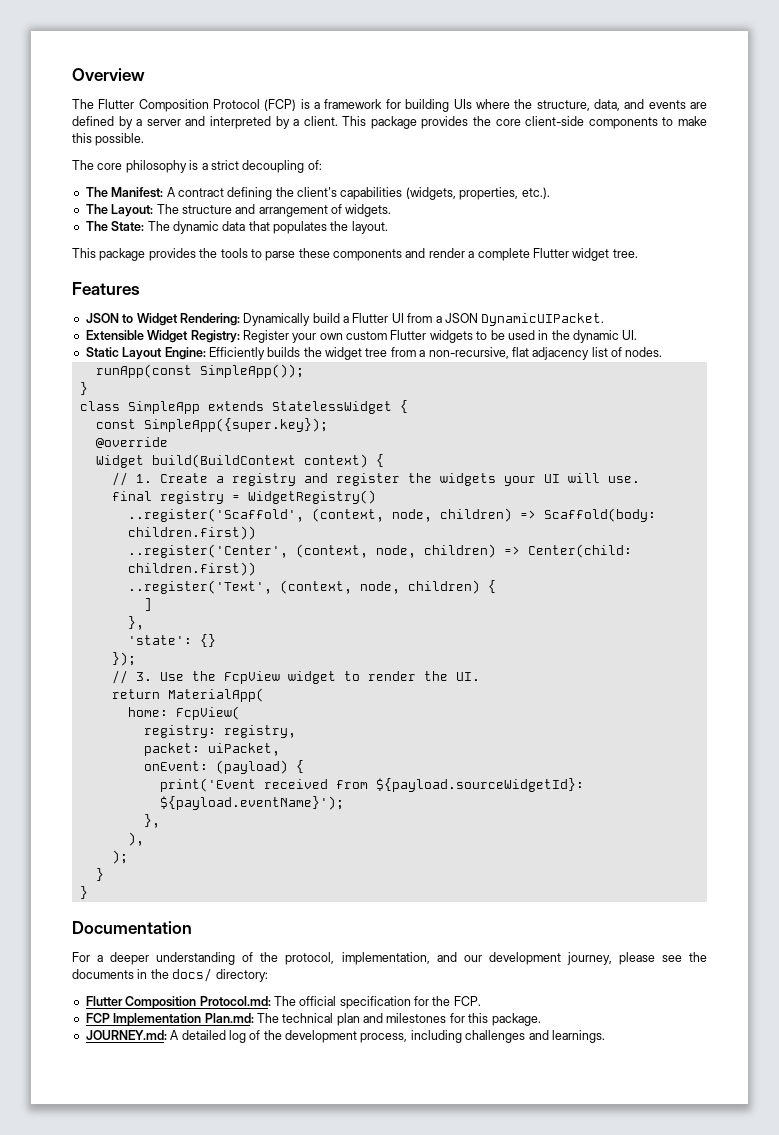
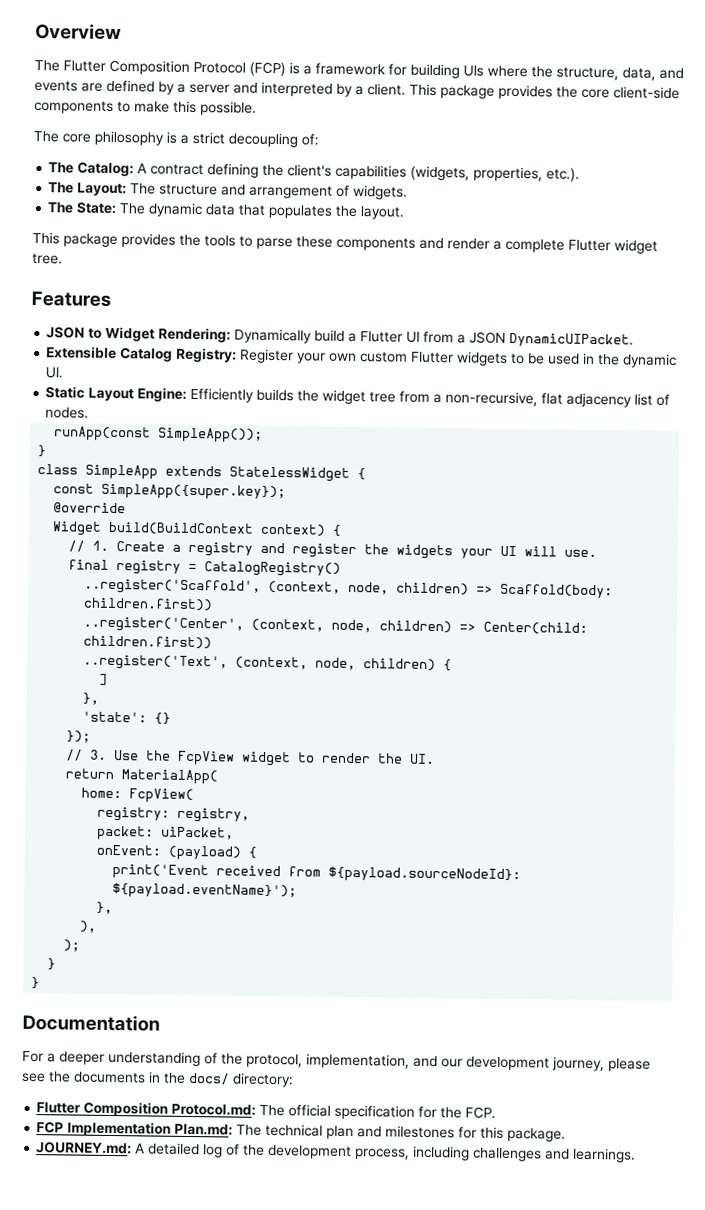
- The Manifest: A contract defining the client's capabilities (widgets, properties, etc.).
+ The Catalog: A contract defining the client's capabilities (widgets, properties, etc.).
- Extensible Widget Registry: Register your own custom Flutter widgets to be used in the dynamic UI.
+ Extensible Catalog Registry: Register your own custom Flutter widgets to be used in the dynamic UI.
- final registry = WidgetRegistry()
+ final registry = CatalogRegistry()
- print('Event received from ${payload.sourceWidgetId}: ${payload.eventName}');
+ print('Event received from ${payload.sourceNodeId}: ${payload.eventName}');

